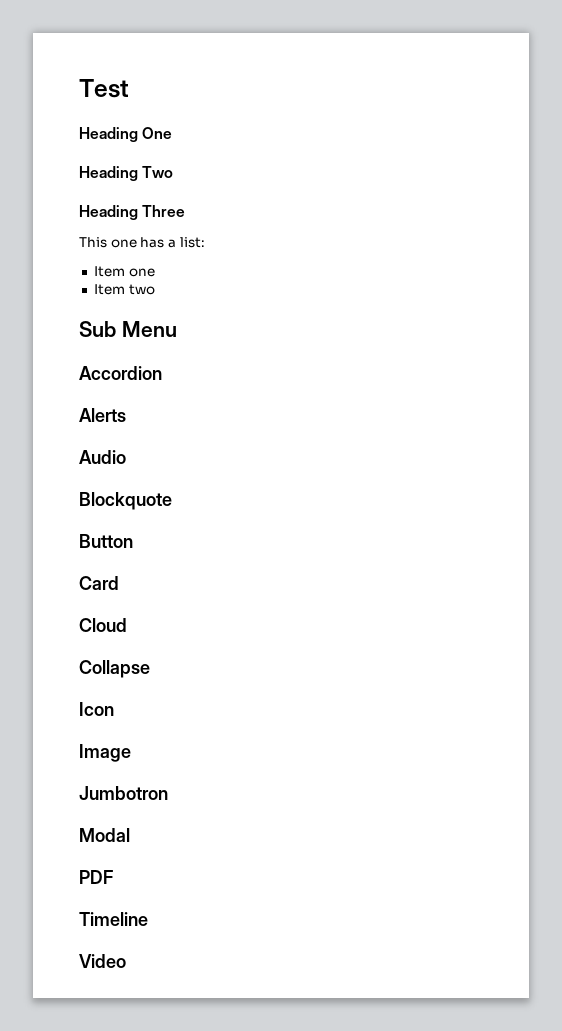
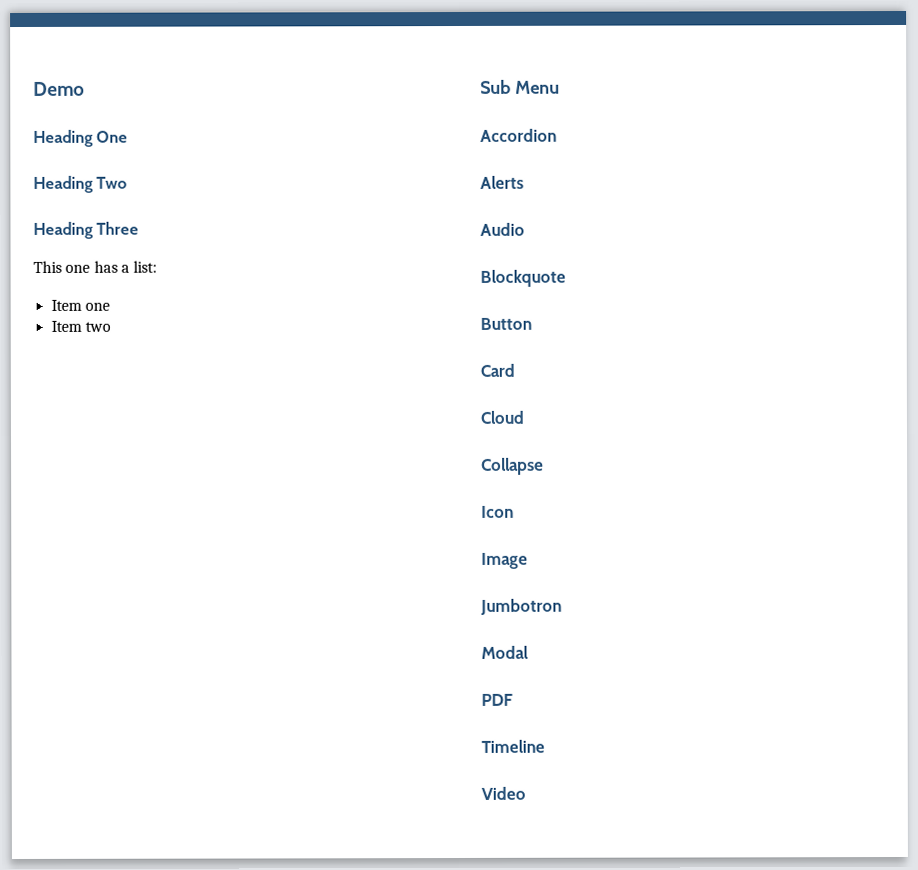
- Test
+ Demo

